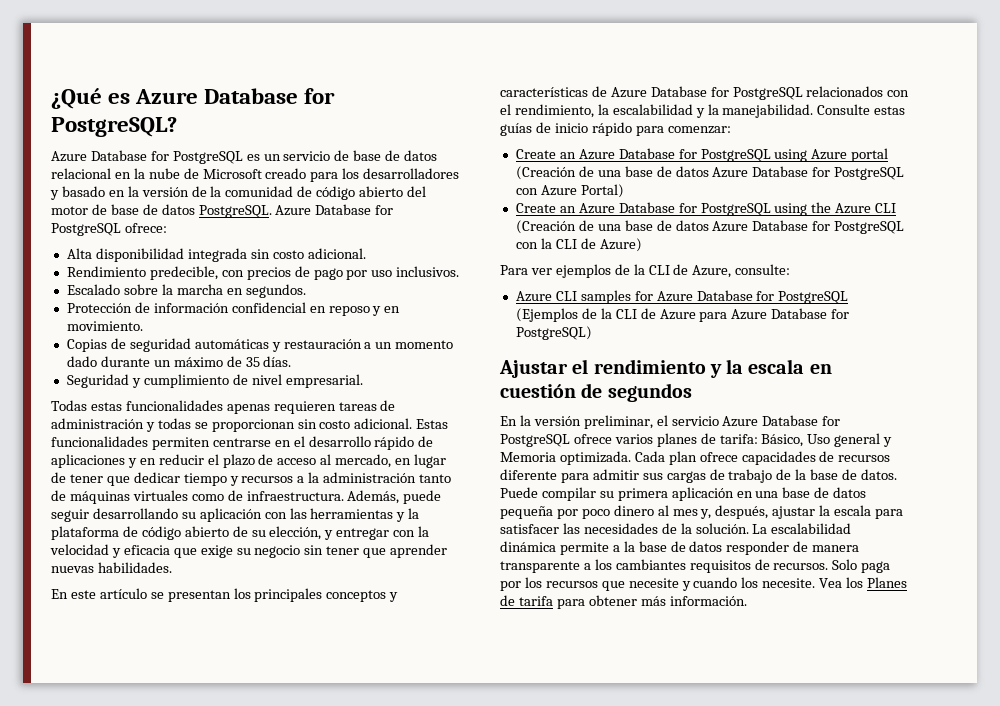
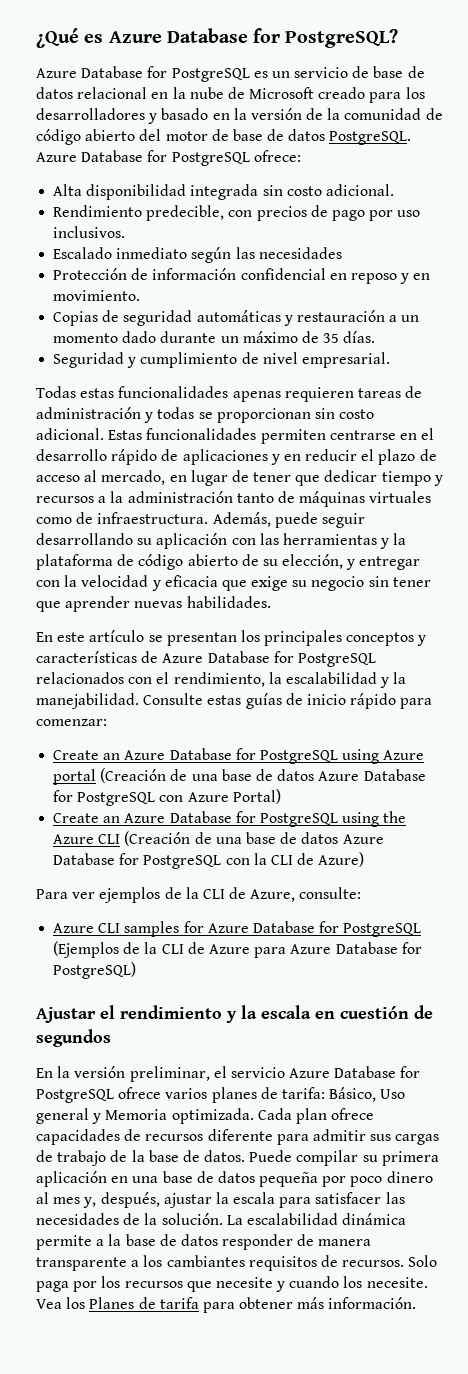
- Escalado sobre la marcha en segundos.
+ Escalado inmediato según las necesidades

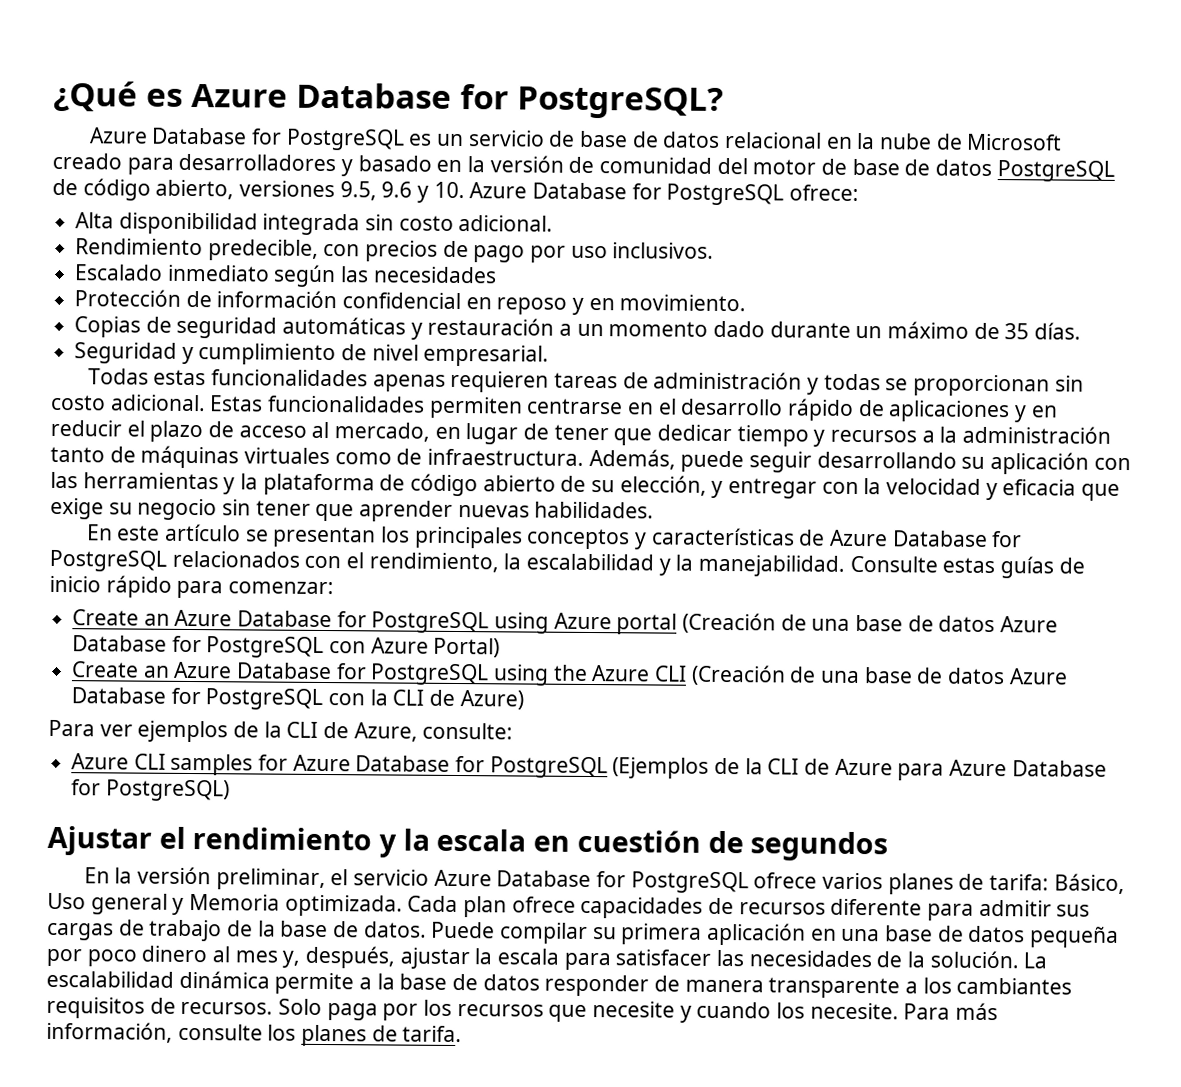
- Azure Database for PostgreSQL es un servicio de base de datos relacional en la nube de Microsoft creado para los desarrolladores y basado en la versión de la comunidad de código abierto del motor de base de datos PostgreSQL. Azure Database for PostgreSQL ofrece:
+ Azure Database for PostgreSQL es un servicio de base de datos relacional en la nube de Microsoft creado para desarrolladores y basado en la versión de comunidad del motor de base de datos PostgreSQL de código abierto, versiones 9.5, 9.6 y 10. Azure Database for PostgreSQL ofrece:
- Vea los Planes de tarifa para obtener más información.
+ Para más información, consulte los planes de tarifa.

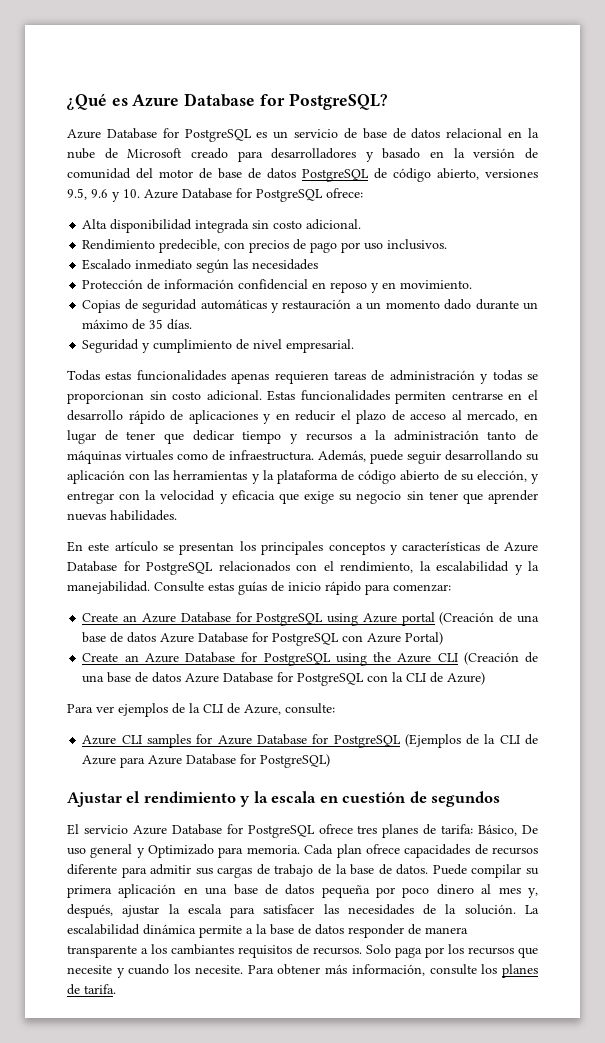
- En la versión preliminar, el servicio Azure Database for PostgreSQL ofrece varios planes de tarifa: Básico, Uso general y Memoria optimizada.
+ El servicio Azure Database for PostgreSQL ofrece tres planes de tarifa: Básico, De uso general y Optimizado para memoria.
- Para más información, consulte los planes de tarifa.
+ Para obtener más información, consulte los planes de tarifa.

